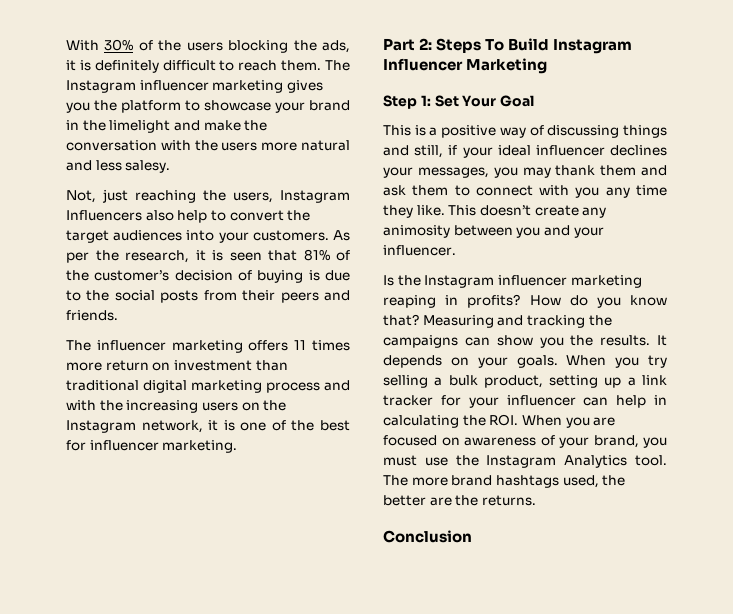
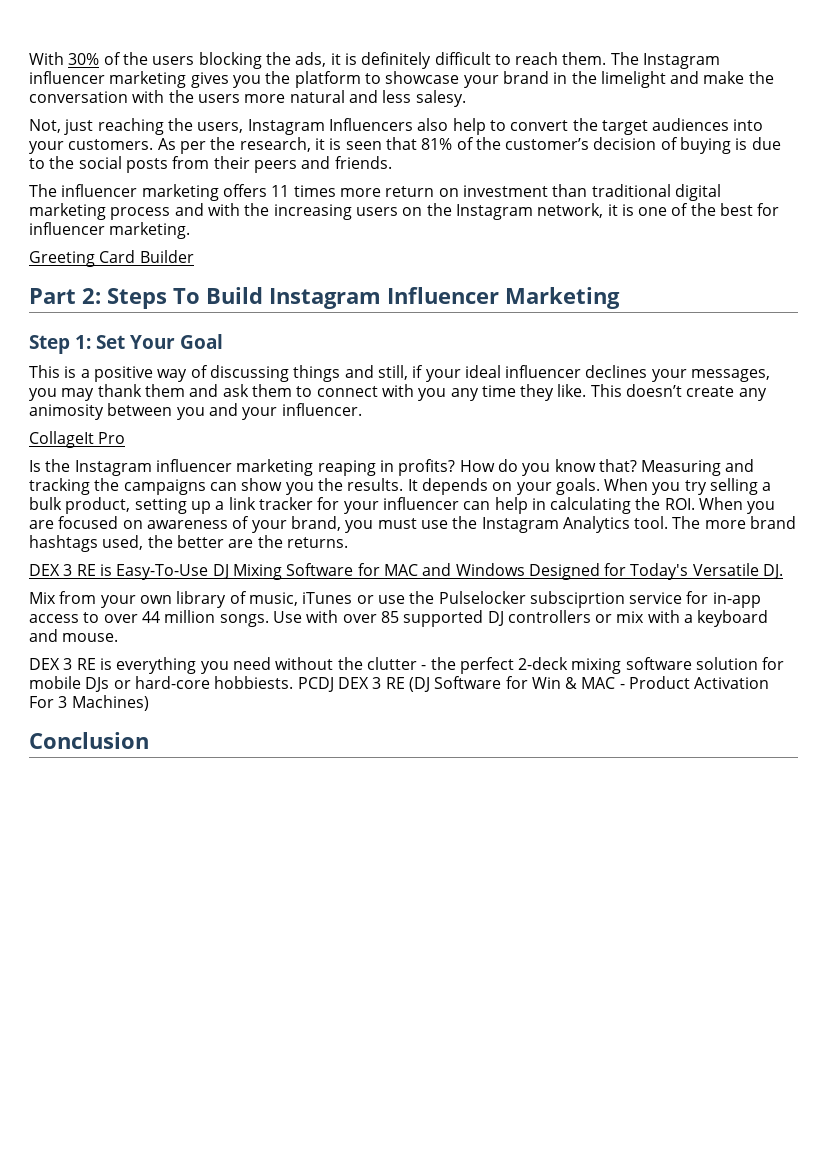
+ Greeting Card Builder
+ CollageIt Pro
+ DEX 3 RE is Easy-To-Use DJ Mixing Software for MAC and Windows Designed for Today's Versatile DJ.
+ Mix from your own library of music, iTunes or use the Pulselocker subsciprtion service for in-app access to over 44 million songs. Use with over 85 supported DJ controllers or mix with a keyboard and mouse.
+ DEX 3 RE is everything you need without the clutter - the perfect 2-deck mixing software solution for mobile DJs or hard-core hobbiests. PCDJ DEX 3 RE (DJ Software for Win & MAC - Product Activation For 3 Machines)

